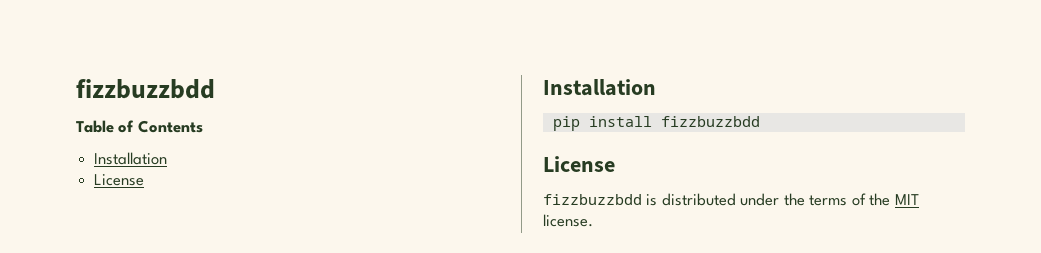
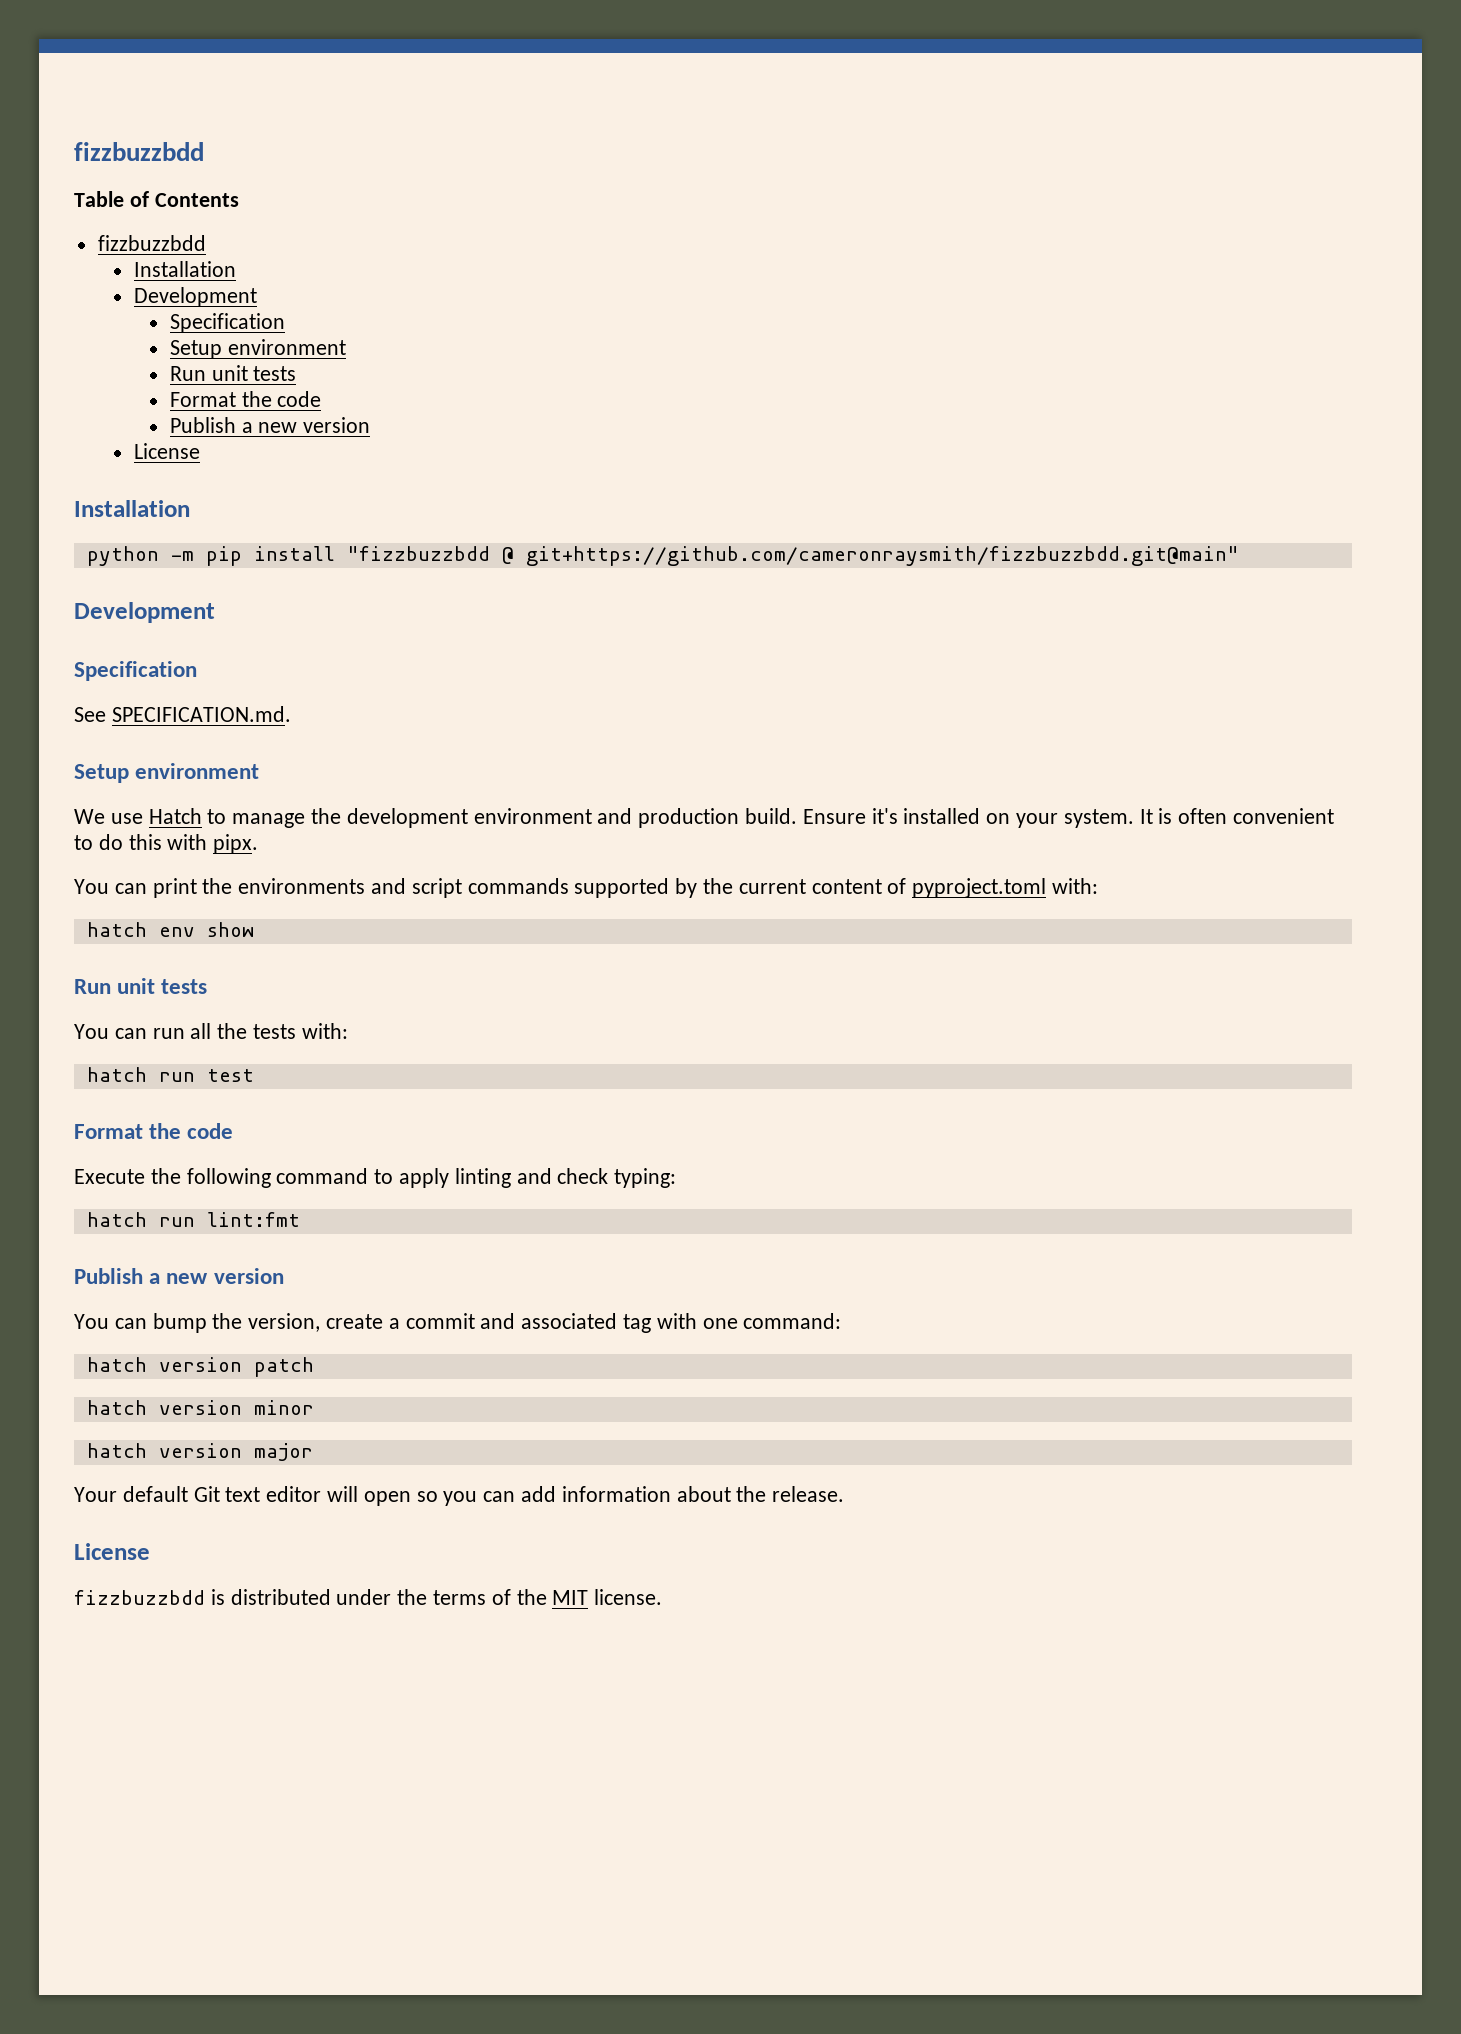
  Table of Contents
+ fizzbuzzbdd
  Installation
+ Development
+ Specification
+ Setup environment
+ Run unit tests
+ Format the code
+ Publish a new version
  License
  Installation
- pip install fizzbuzzbdd
+ python -m pip install "fizzbuzzbdd @ git+https://github.com/cameronraysmith/fizzbuzzbdd.git@main"
+ Development
+ Specification
+ See SPECIFICATION.md.
+ Setup environment
+ We use Hatch to manage the development environment and production build. Ensure it's installed on your system. It is often convenient to do this with pipx.
+ You can print the environments and script commands supported by the current content of pyproject.toml with:
+ hatch env show
+ Run unit tests
+ You can run all the tests with:
+ hatch run test
+ Format the code
+ Execute the following command to apply linting and check typing:
+ hatch run lint:fmt
+ Publish a new version
+ You can bump the version, create a commit and associated tag with one command:
+ hatch version patch
+ hatch version minor
+ hatch version major
+ Your default Git text editor will open so you can add information about the release.

